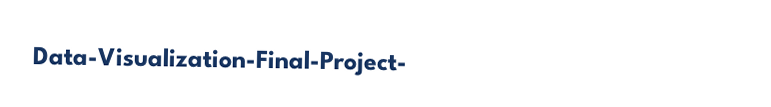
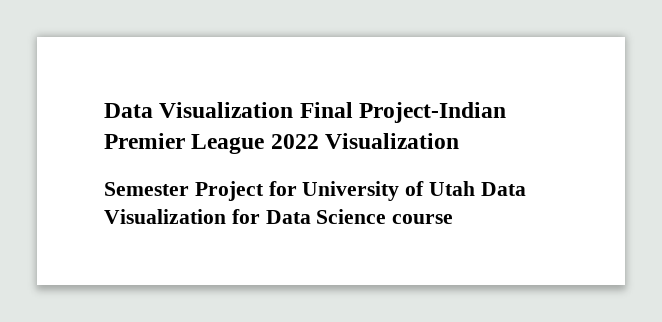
- Data-Visualization-Final-Project-
+ Data Visualization Final Project-Indian Premier League 2022 Visualization
+ Semester Project for University of Utah Data Visualization for Data Science course

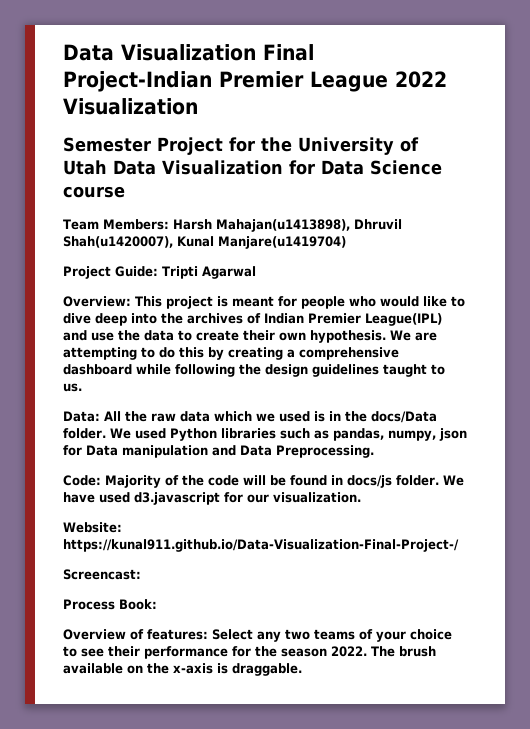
- Semester Project for University of Utah Data Visualization for Data Science course
+ Semester Project for the University of Utah Data Visualization for Data Science course
+ Team Members: Harsh Mahajan(u1413898), Dhruvil Shah(u1420007), Kunal Manjare(u1419704)
+ Project Guide: Tripti Agarwal
+ Overview: This project is meant for people who would like to dive deep into the archives of Indian Premier League(IPL) and use the data to create their own hypothesis. We are attempting to do this by creating a comprehensive dashboard while following the design guidelines taught to us.
+ Data: All the raw data which we used is in the docs/Data folder. We used Python libraries such as pandas, numpy, json for Data manipulation and Data Preprocessing.
+ Code: Majority of the code will be found in docs/js folder. We have used d3.javascript for our visualization.
+ Website: https://kunal911.github.io/Data-Visualization-Final-Project-/
+ Screencast:
+ Process Book:
+ Overview of features: Select any two teams of your choice to see their performance for the season 2022. The brush available on the x-axis is draggable.

